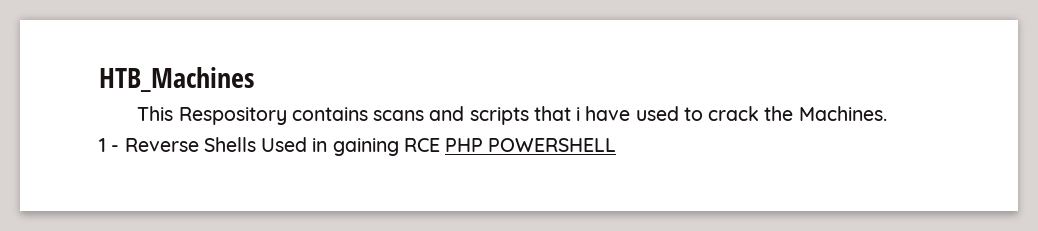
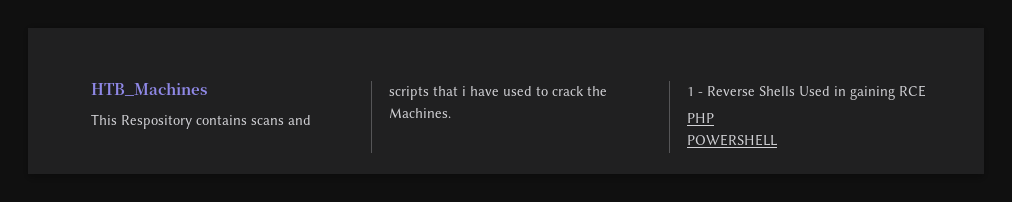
- 1 - Reverse Shells Used in gaining RCE PHP POWERSHELL
+ 1 - Reverse Shells Used in gaining RCE
+ PHP
+ POWERSHELL

